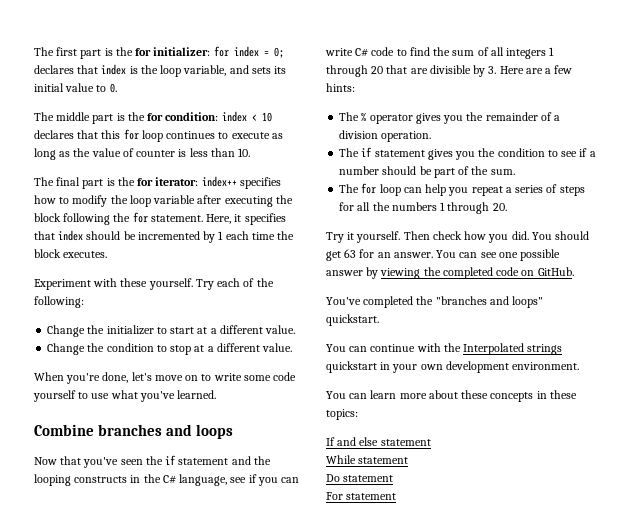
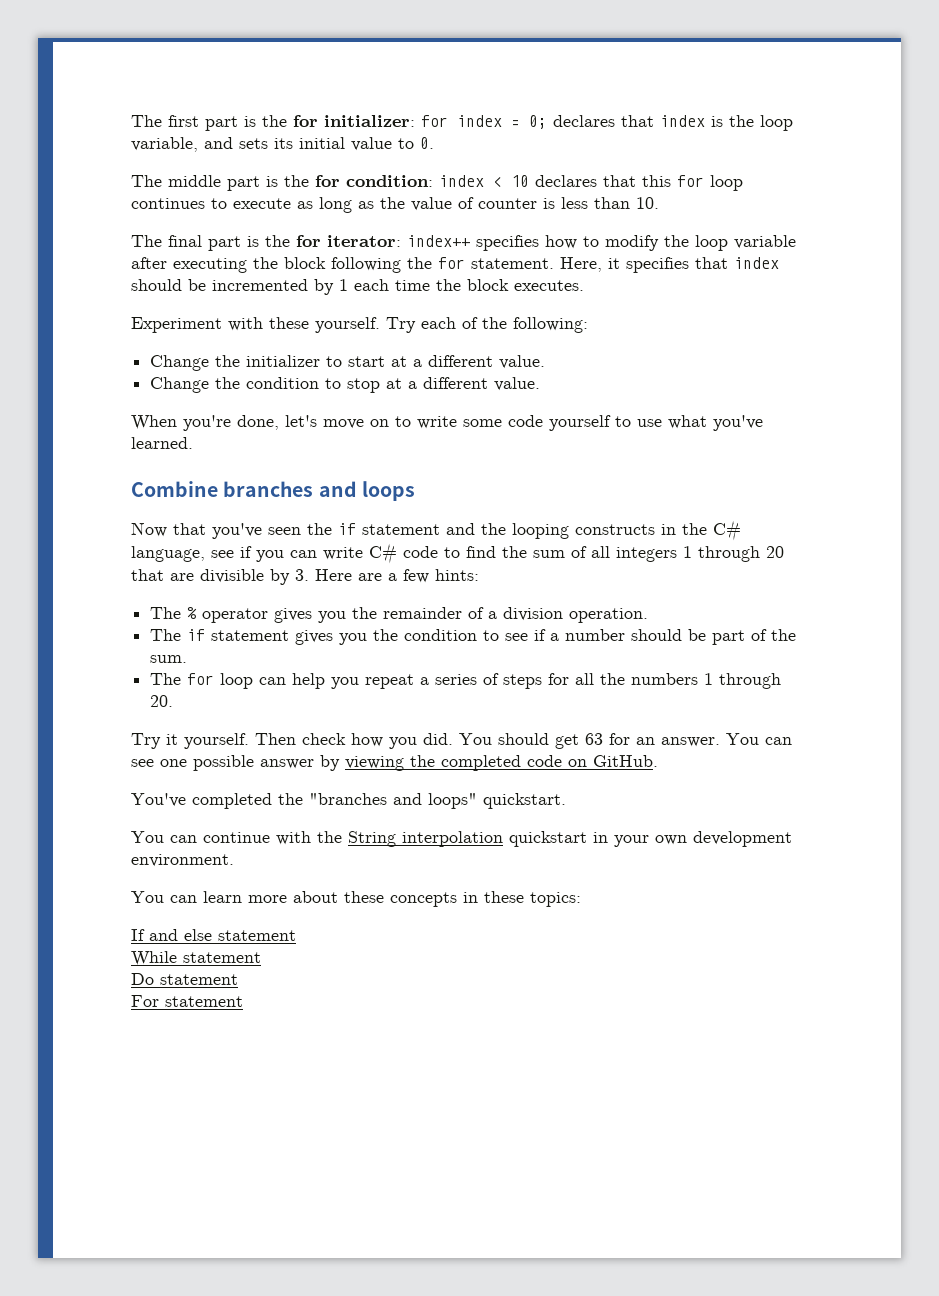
- You can continue with the Interpolated strings quickstart in your own development environment.
+ You can continue with the String interpolation quickstart in your own development environment.

